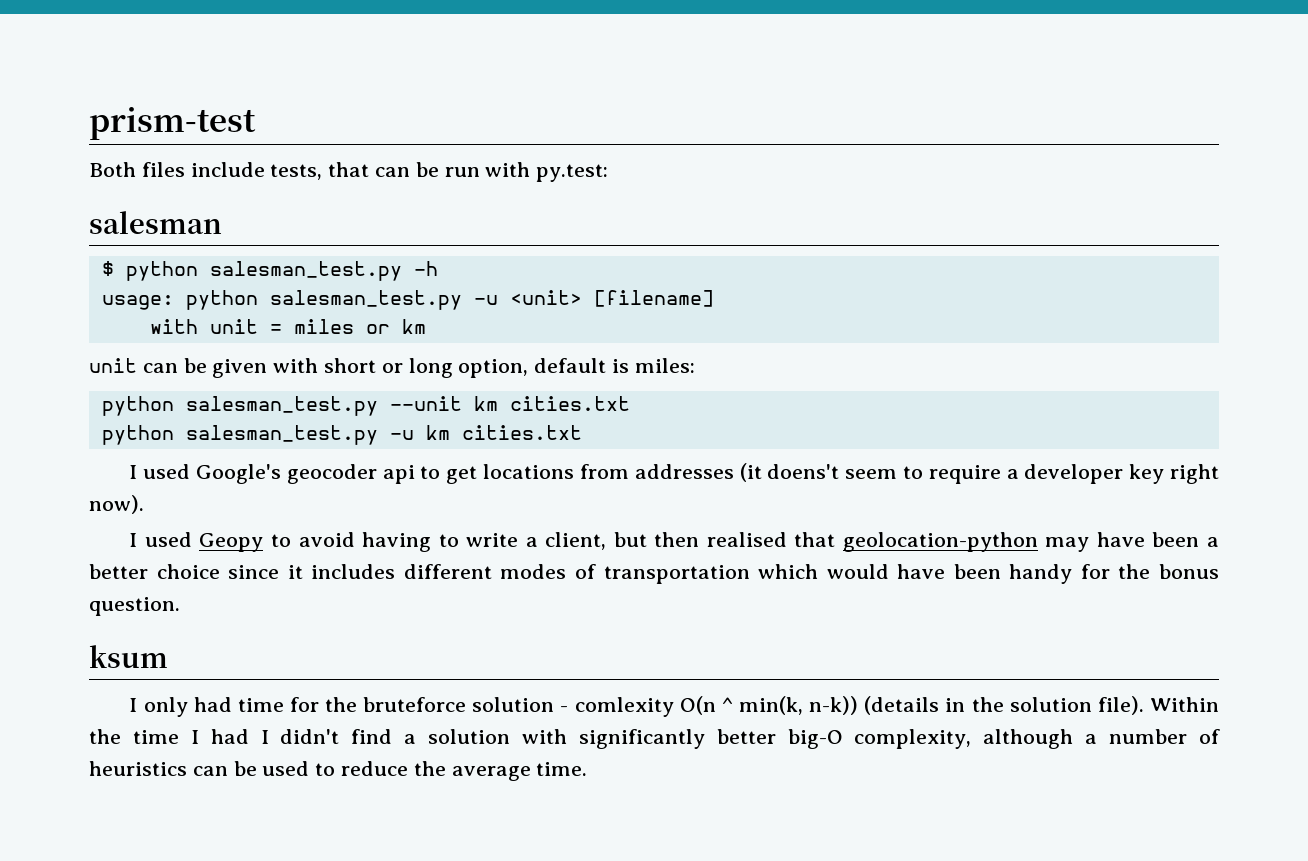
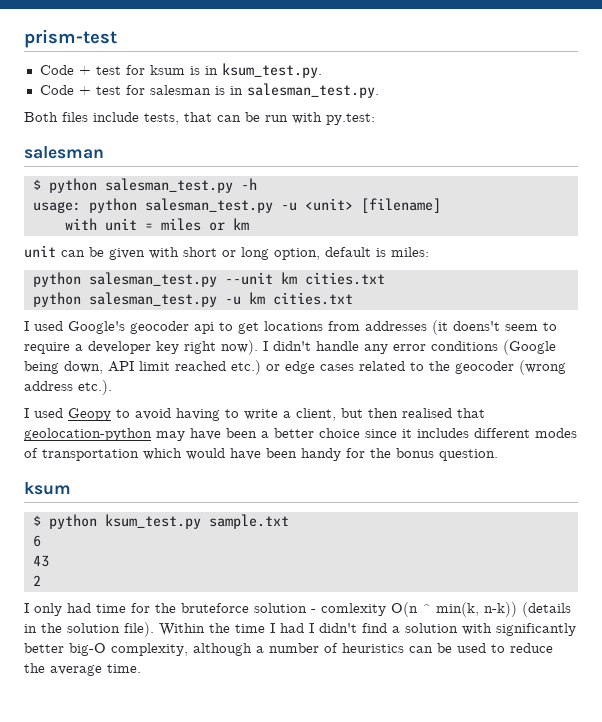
+ Code + test for ksum is in ksum_test.py.
+ Code + test for salesman is in salesman_test.py.
+ I didn't handle any error conditions (Google being down, API limit reached etc.) or edge cases related to the geocoder (wrong address etc.).
+ $ python ksum_test.py sample.txt
+ 6
+ 43
+ 2

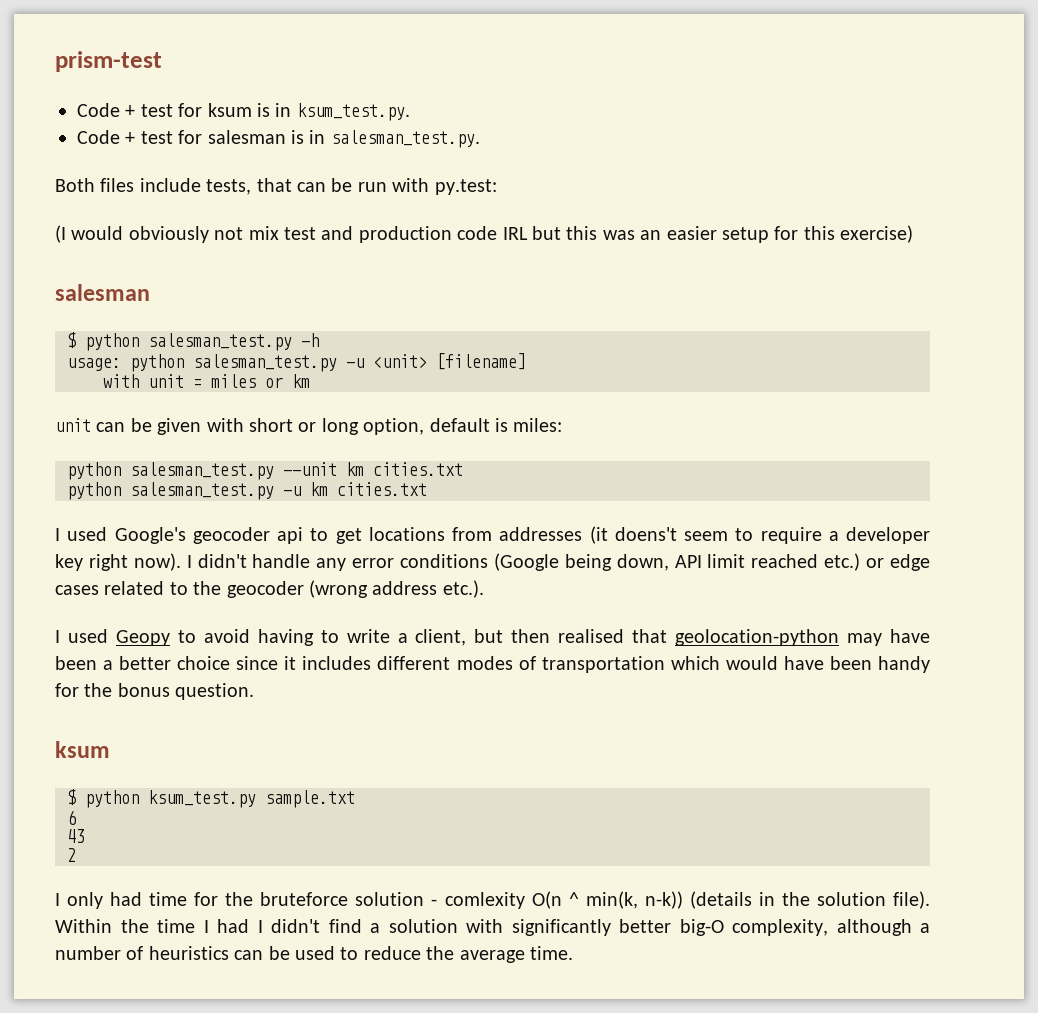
+ (I would obviously not mix test and production code IRL but this was an easier setup for this exercise)

